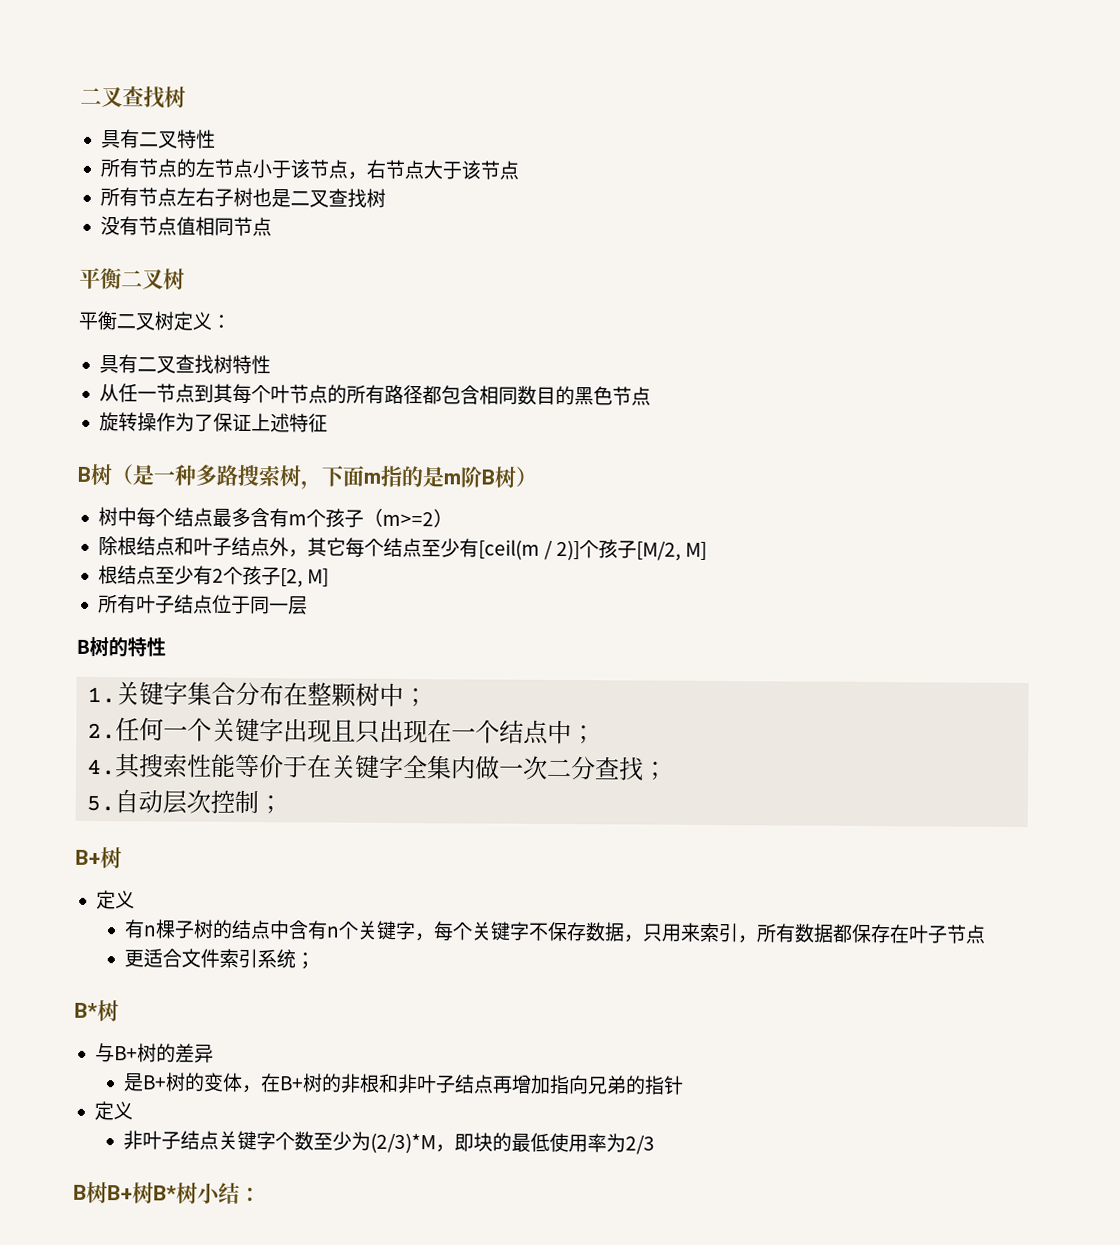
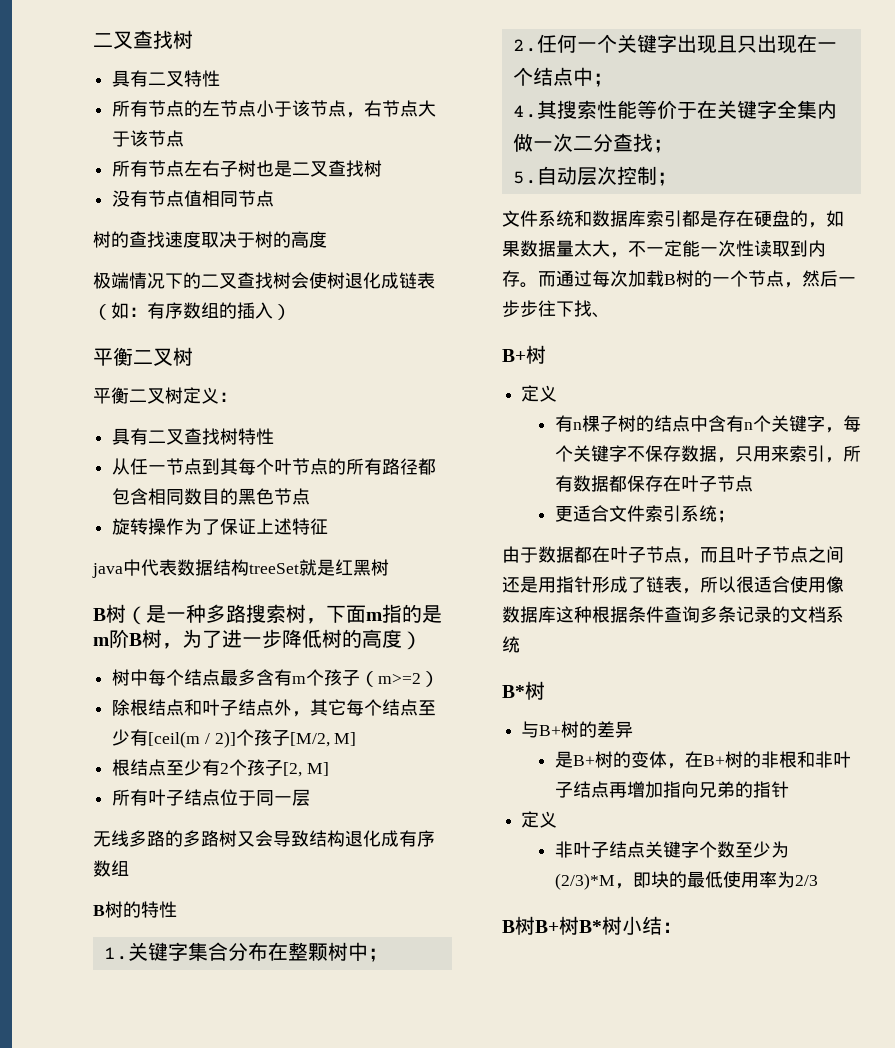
+ 树的查找速度取决于树的高度
+ 极端情况下的二叉查找树会使树退化成链表（如：有序数组的插入）
+ java中代表数据结构treeSet就是红黑树
- B树（是一种多路搜索树，下面m指的是m阶B树）
+ B树（是一种多路搜索树，下面m指的是m阶B树，为了进一步降低树的高度）
+ 无线多路的多路树又会导致结构退化成有序数组
+ 文件系统和数据库索引都是存在硬盘的，如果数据量太大，不一定能一次性读取到内存。而通过每次加载B树的一个节点，然后一步步往下找、
+ 由于数据都在叶子节点，而且叶子节点之间还是用指针形成了链表，所以很适合使用像数据库这种根据条件查询多条记录的文档系统

